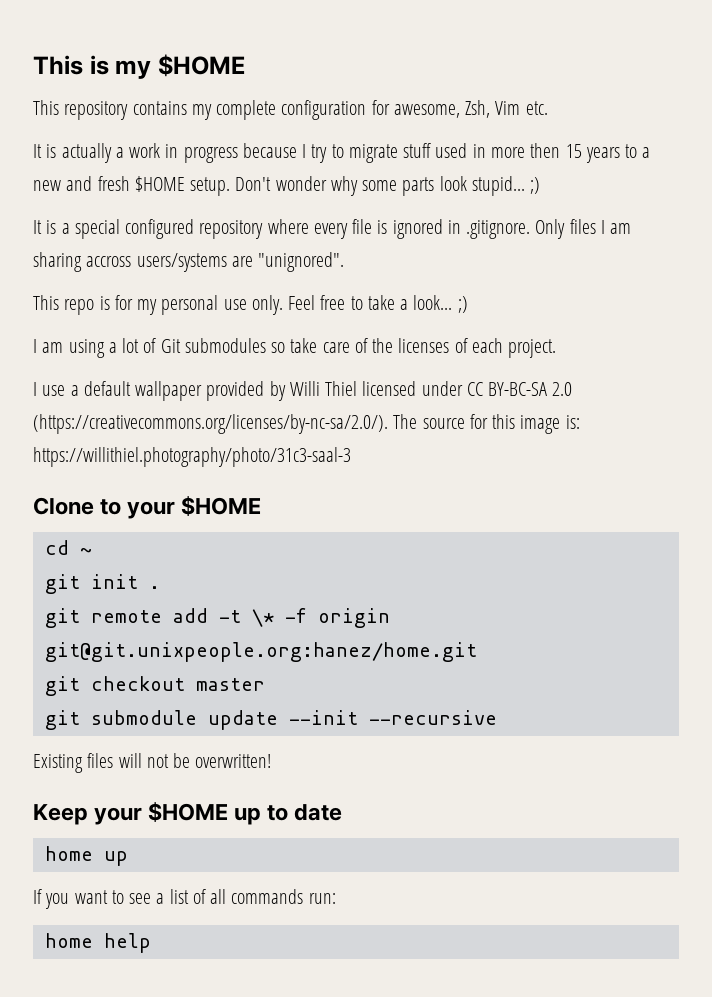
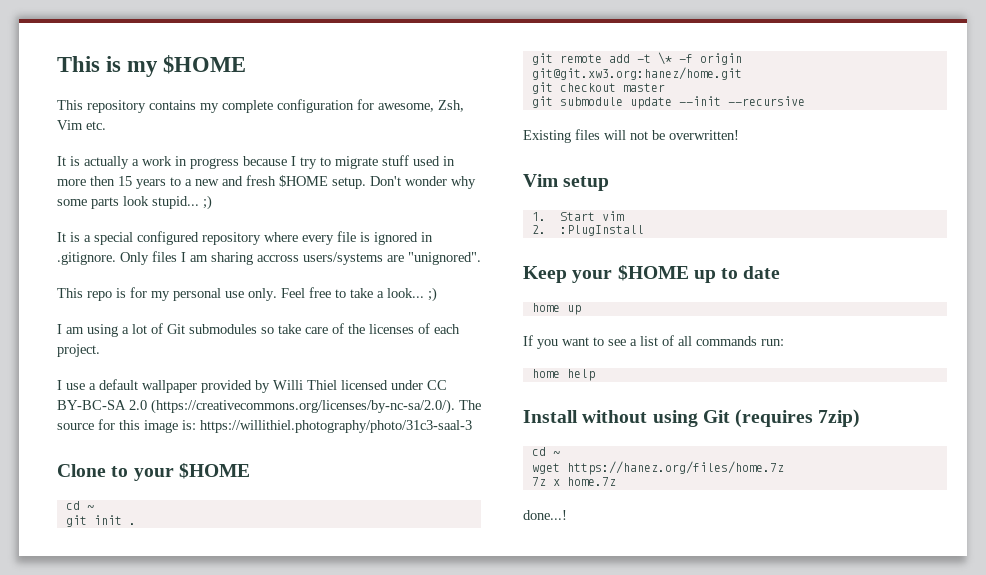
- git remote add -t \* -f origin git@git.unixpeople.org:hanez/home.git
+ git remote add -t \* -f origin git@git.xw3.org:hanez/home.git
+ Vim setup
+ 1. Start vim
+ 2. :PlugInstall
+ Install without using Git (requires 7zip)
+ cd ~
+ wget https://hanez.org/files/home.7z
+ 7z x home.7z
+ done...!

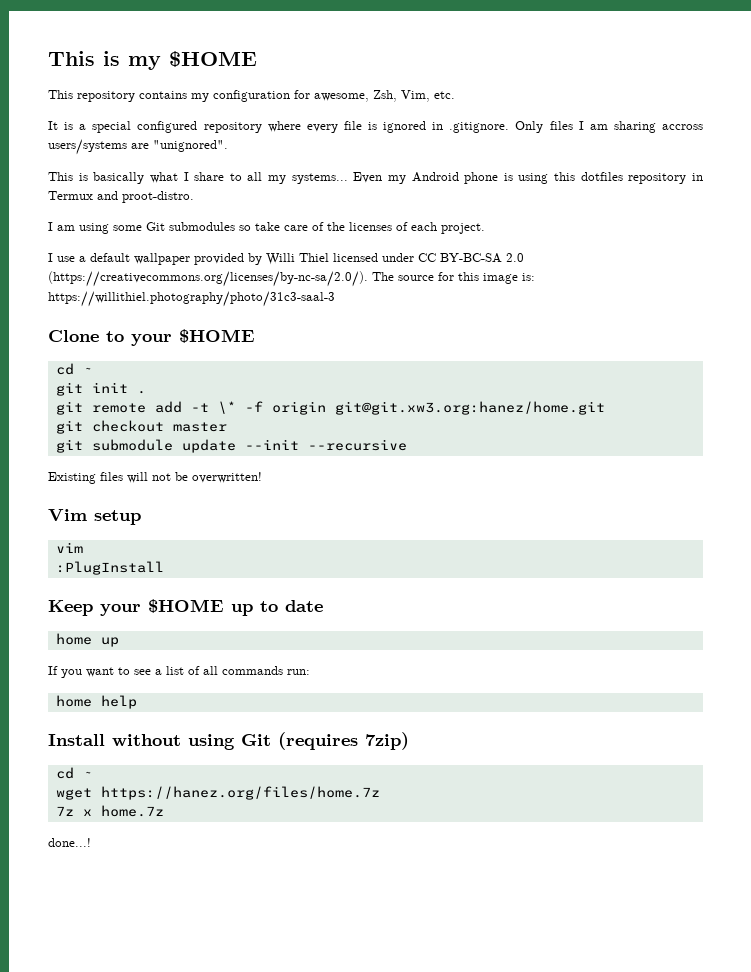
- This repository contains my complete configuration for awesome, Zsh, Vim etc.
+ This repository contains my configuration for awesome, Zsh, Vim, etc.
- It is actually a work in progress because I try to migrate stuff used in more then 15 years to a new and fresh $HOME setup. Don't wonder why some parts look stupid... ;)
- This repo is for my personal use only. Feel free to take a look... ;)
+ This is basically what I share to all my systems... Even my Android phone is using this dotfiles repository in Termux and proot-distro.
- I am using a lot of Git submodules so take care of the licenses of each project.
+ I am using some Git submodules so take care of the licenses of each project.
- 1. Start vim
+ vim
- 2. :PlugInstall
+ :PlugInstall

